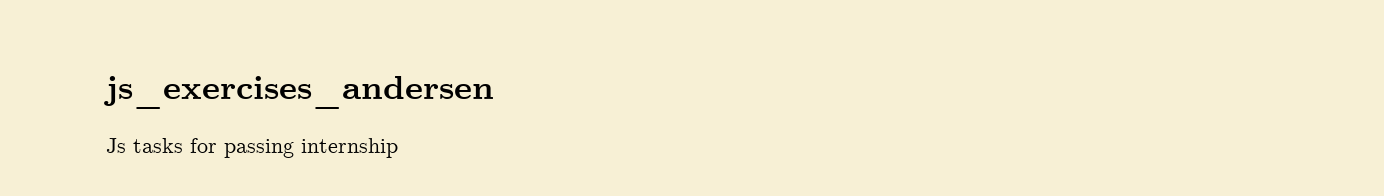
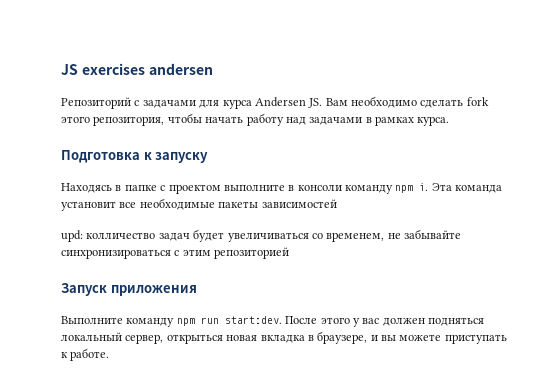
- js_exercises_andersen
- Js tasks for passing internship
+ JS exercises andersen
+ Репозиторий с задачами для курса Andersen JS. Вам необходимо сделать fork этого репозитория, чтобы начать работу над задачами в рамках курса.
+ Подготовка к запуску
+ Находясь в папке с проектом выполните в консоли команду npm i. Эта команда установит все необходимые пакеты зависимостей
+ upd: колличество задач будет увеличиваться со временем, не забывайте синхронизироваться с этим репозиторией
+ Запуск приложения
+ Выполните команду npm run start:dev. После этого у вас должен подняться локальный сервер, открыться новая вкладка в браузере, и вы можете приступать к работе.

